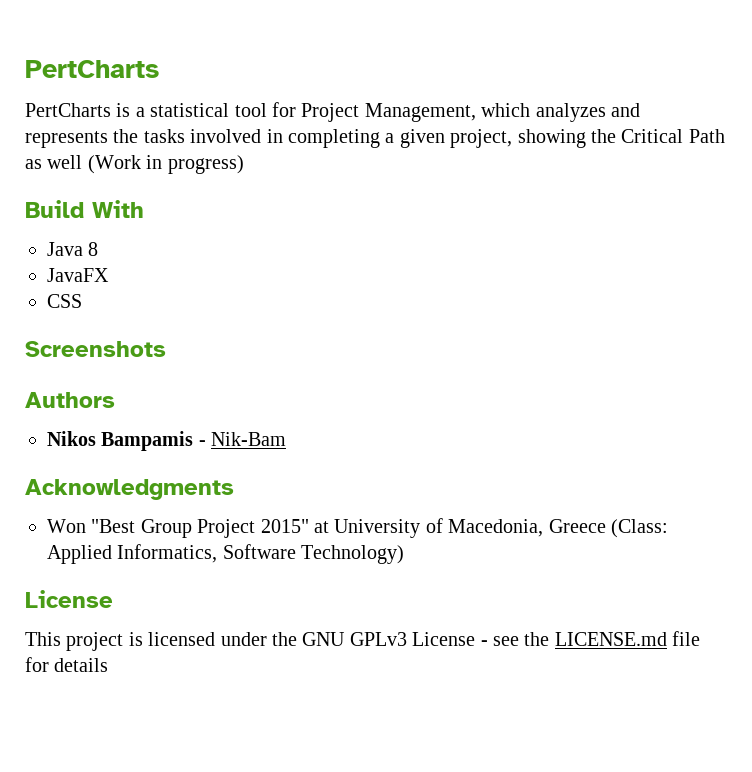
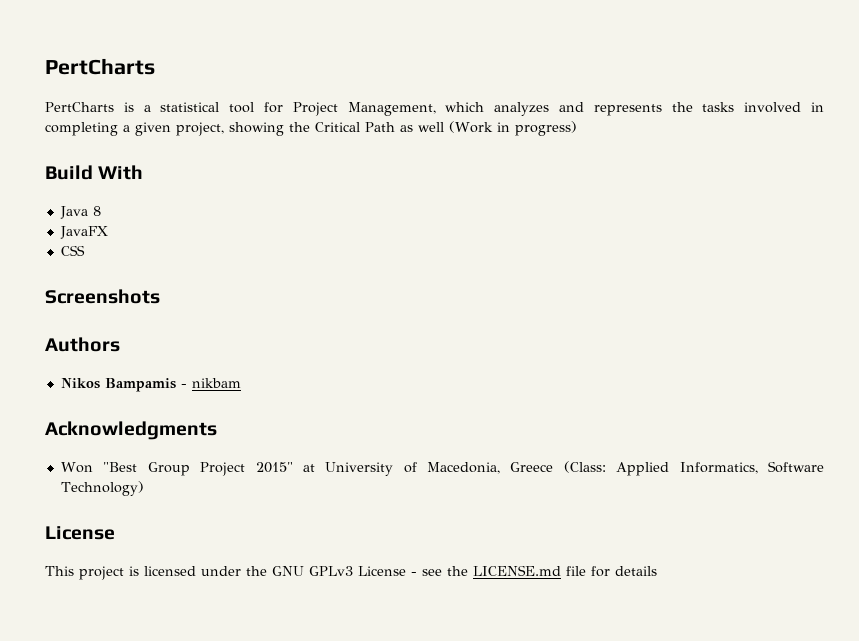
- Nikos Bampamis - Nik-Bam
+ Nikos Bampamis - nikbam

